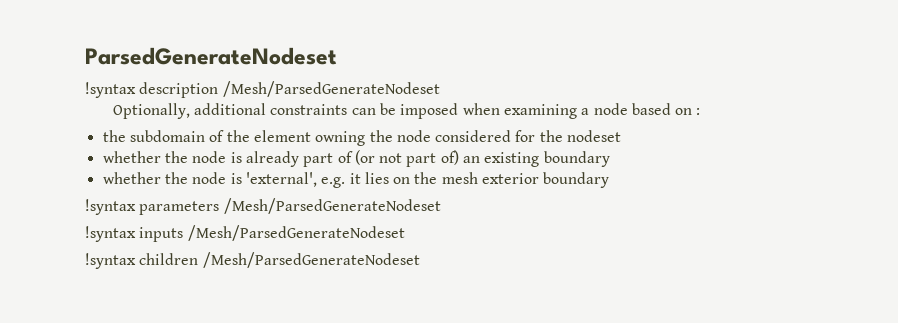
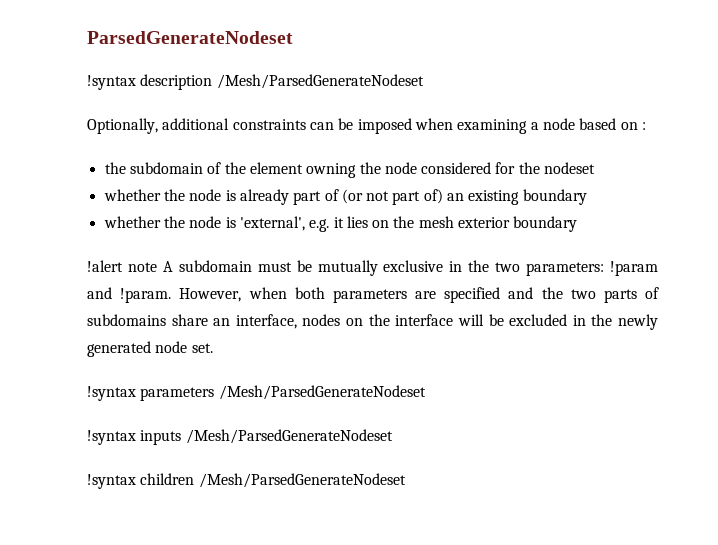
+ !alert note A subdomain must be mutually exclusive in the two parameters: !param and !param. However, when both parameters are specified and the two parts of subdomains share an interface, nodes on the interface will be excluded in the newly generated node set.

